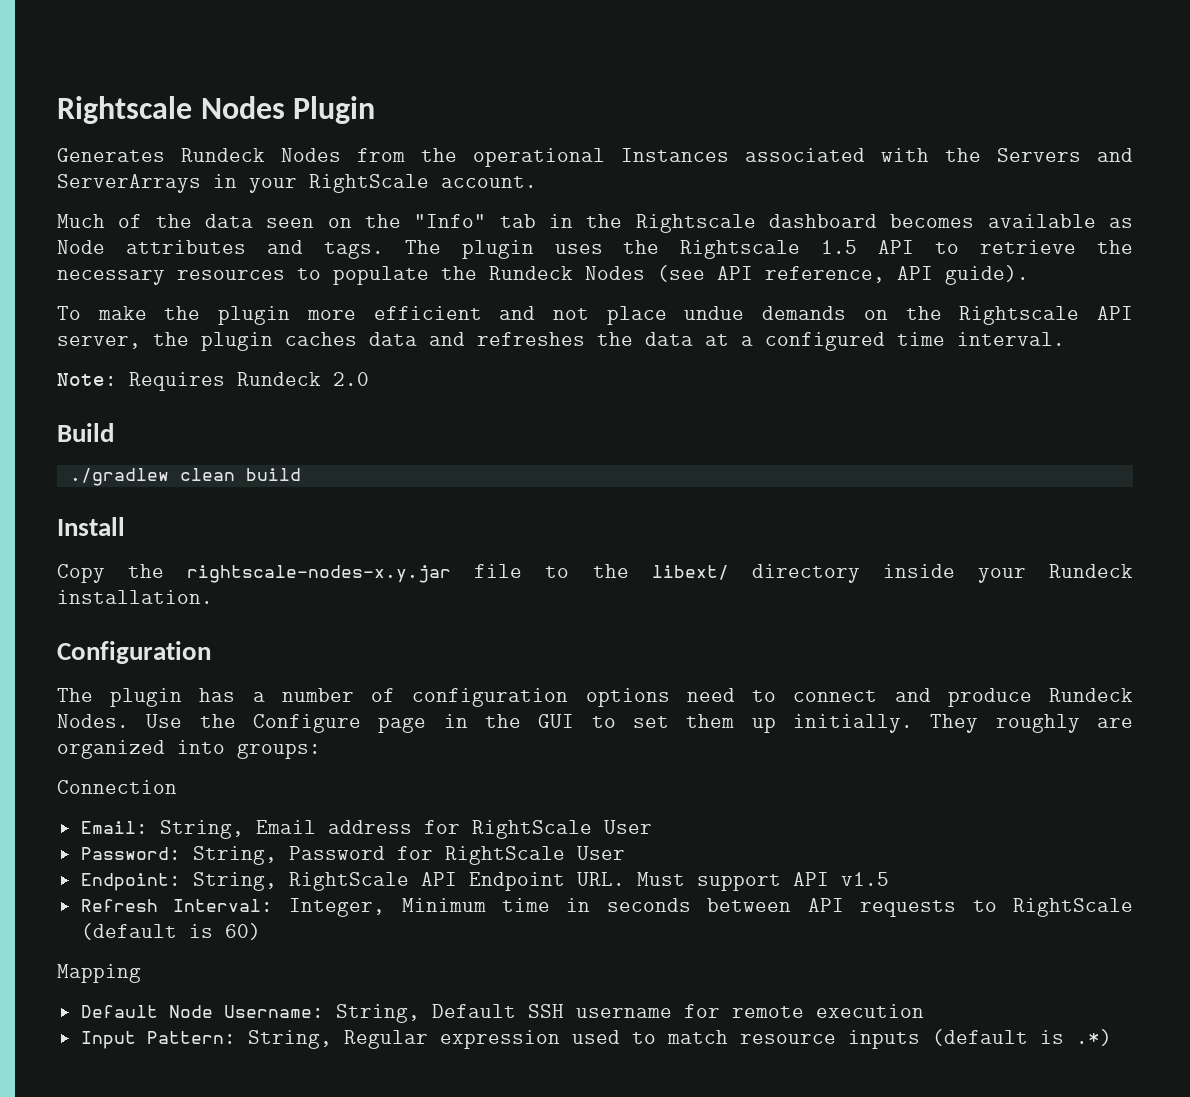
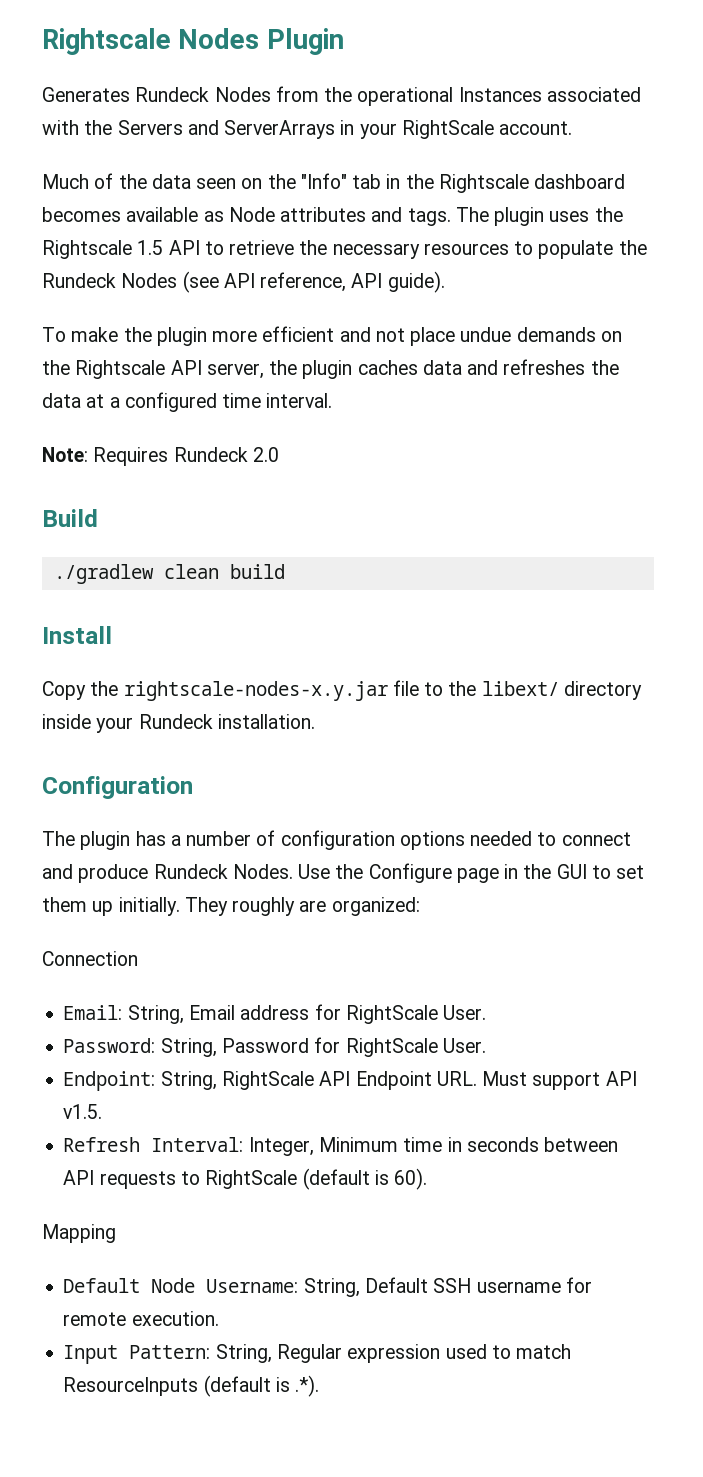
- The plugin has a number of configuration options need to connect and produce Rundeck Nodes.
+ The plugin has a number of configuration options needed to connect and produce Rundeck Nodes.
- They roughly are organized into groups:
+ They roughly are organized:
- Email: String, Email address for RightScale User
+ Email: String, Email address for RightScale User.
- Password: String, Password for RightScale User
+ Password: String, Password for RightScale User.
- Endpoint: String, RightScale API Endpoint URL. Must support API v1.5
+ Endpoint: String, RightScale API Endpoint URL. Must support API v1.5.
- Refresh Interval: Integer, Minimum time in seconds between API requests to RightScale (default is 60)
+ Refresh Interval: Integer, Minimum time in seconds between API requests to RightScale (default is 60).
- Default Node Username: String, Default SSH username for remote execution
+ Default Node Username: String, Default SSH username for remote execution.
- Input Pattern: String, Regular expression used to match resource inputs (default is .*)
+ Input Pattern: String, Regular expression used to match ResourceInputs (default is .*).

